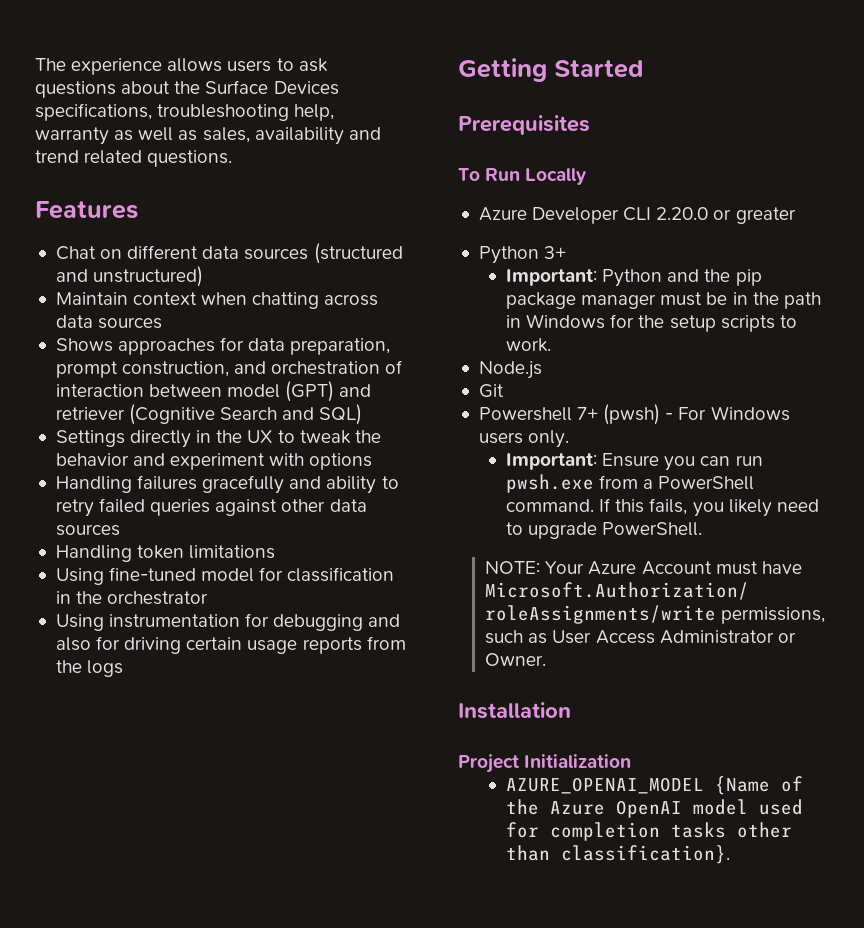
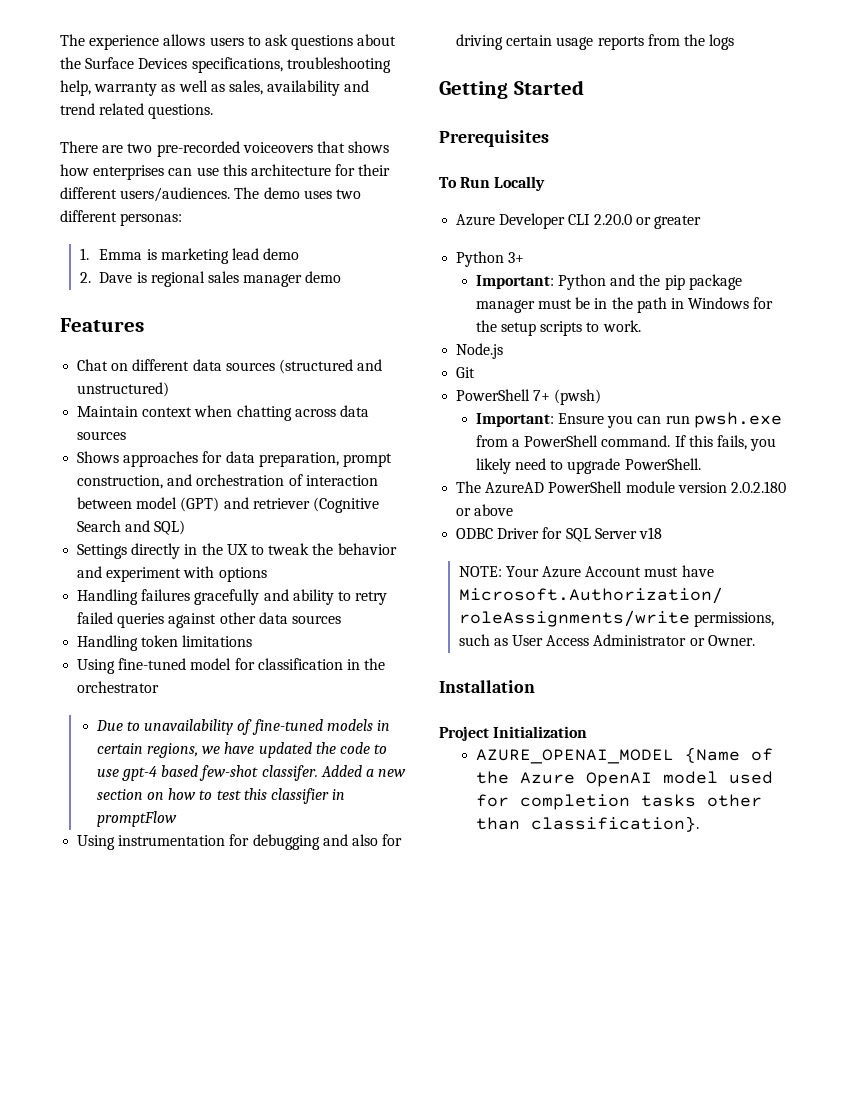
+ There are two pre-recorded voiceovers that shows how enterprises can use this architecture for their different users/audiences. The demo uses two different personas:
+ 1. Emma is marketing lead demo
+ 2. Dave is regional sales manager demo
+ Due to unavailability of fine-tuned models in certain regions, we have updated the code to use gpt-4 based few-shot classifer. Added a new section on how to test this classifier in promptFlow
- Powershell 7+ (pwsh) - For Windows users only.
+ PowerShell 7+ (pwsh)
+ The AzureAD PowerShell module version 2.0.2.180 or above
+ ODBC Driver for SQL Server v18

